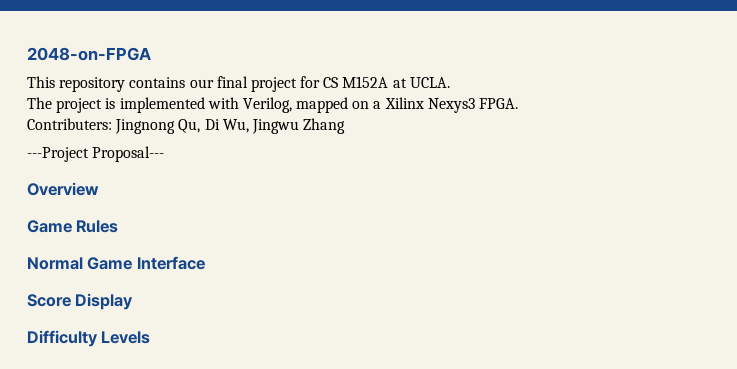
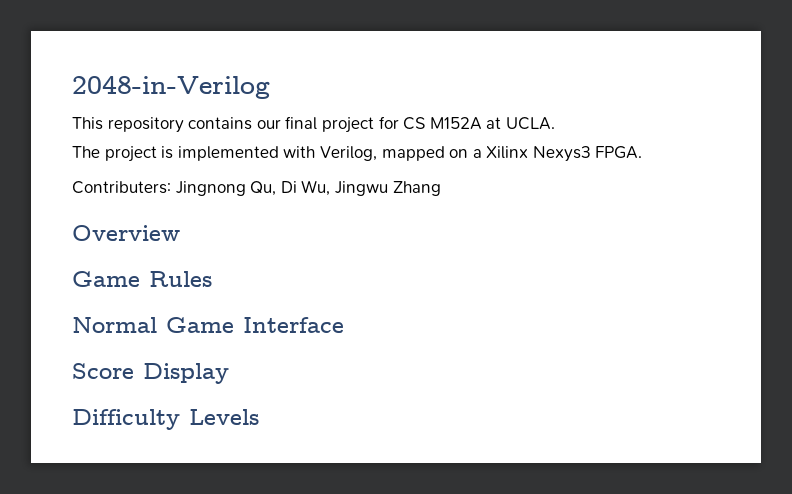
- 2048-on-FPGA
+ 2048-in-Verilog
- ---Project Proposal---

